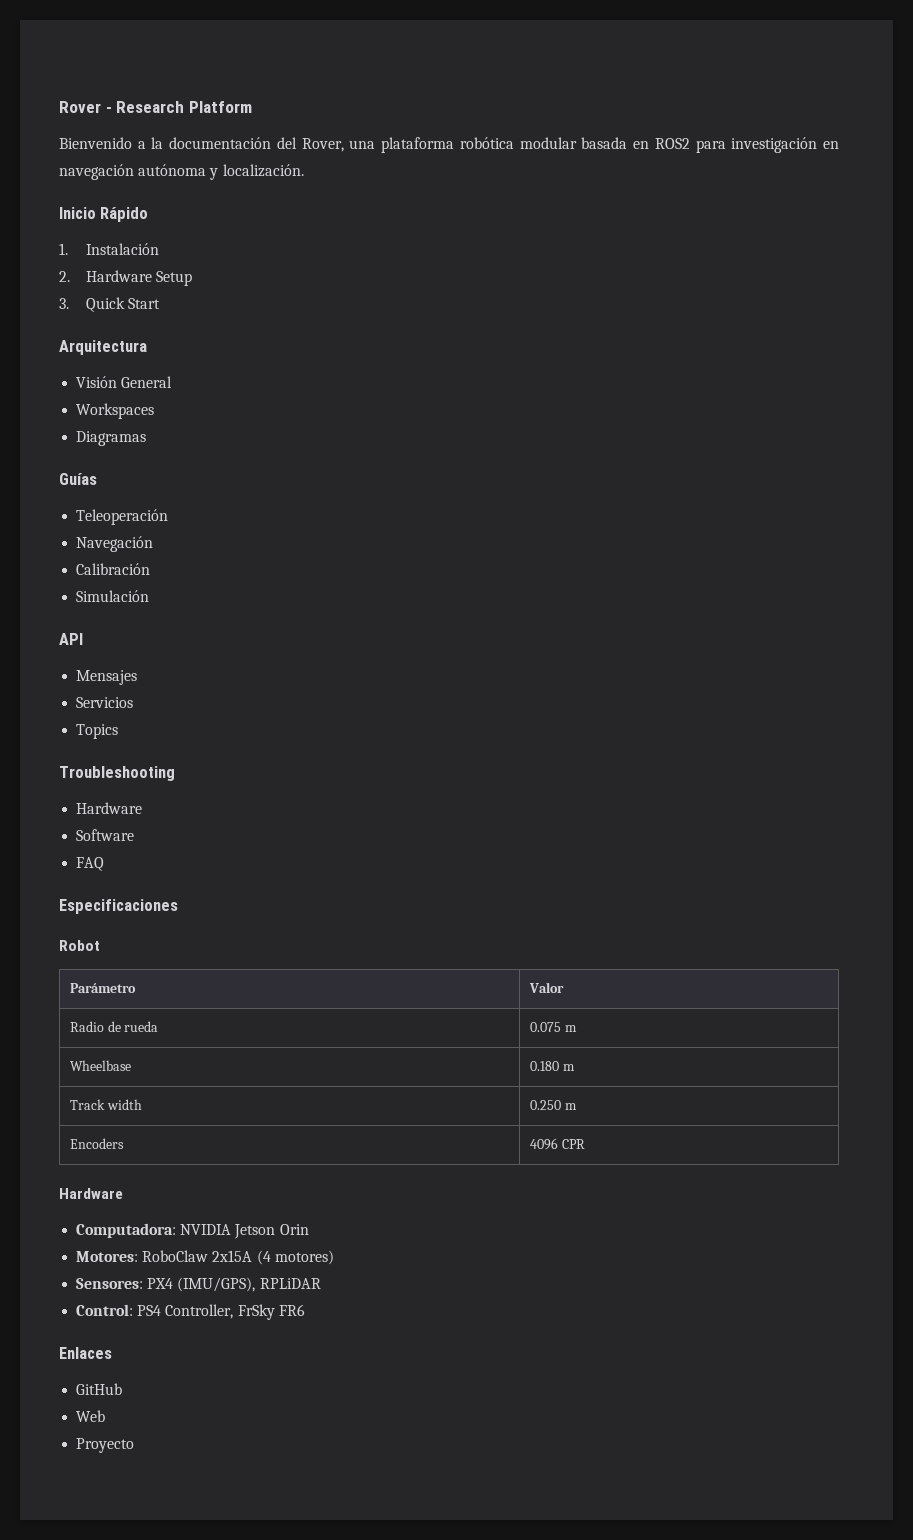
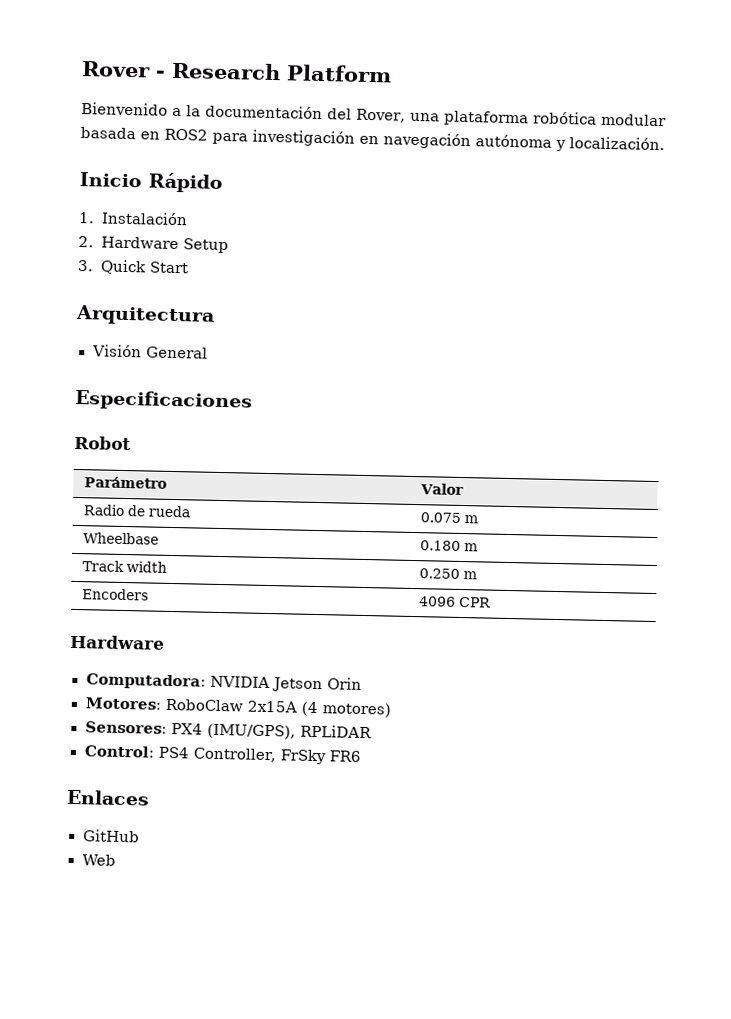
- Workspaces
- Diagramas
- Guías
- Teleoperación
- Navegación
- Calibración
- Simulación
- API
- Mensajes
- Servicios
- Topics
- Troubleshooting
- Hardware
- Software
- FAQ
- Proyecto

